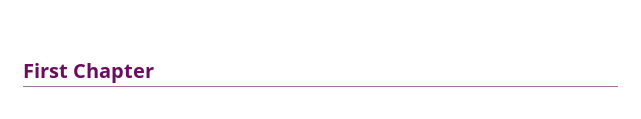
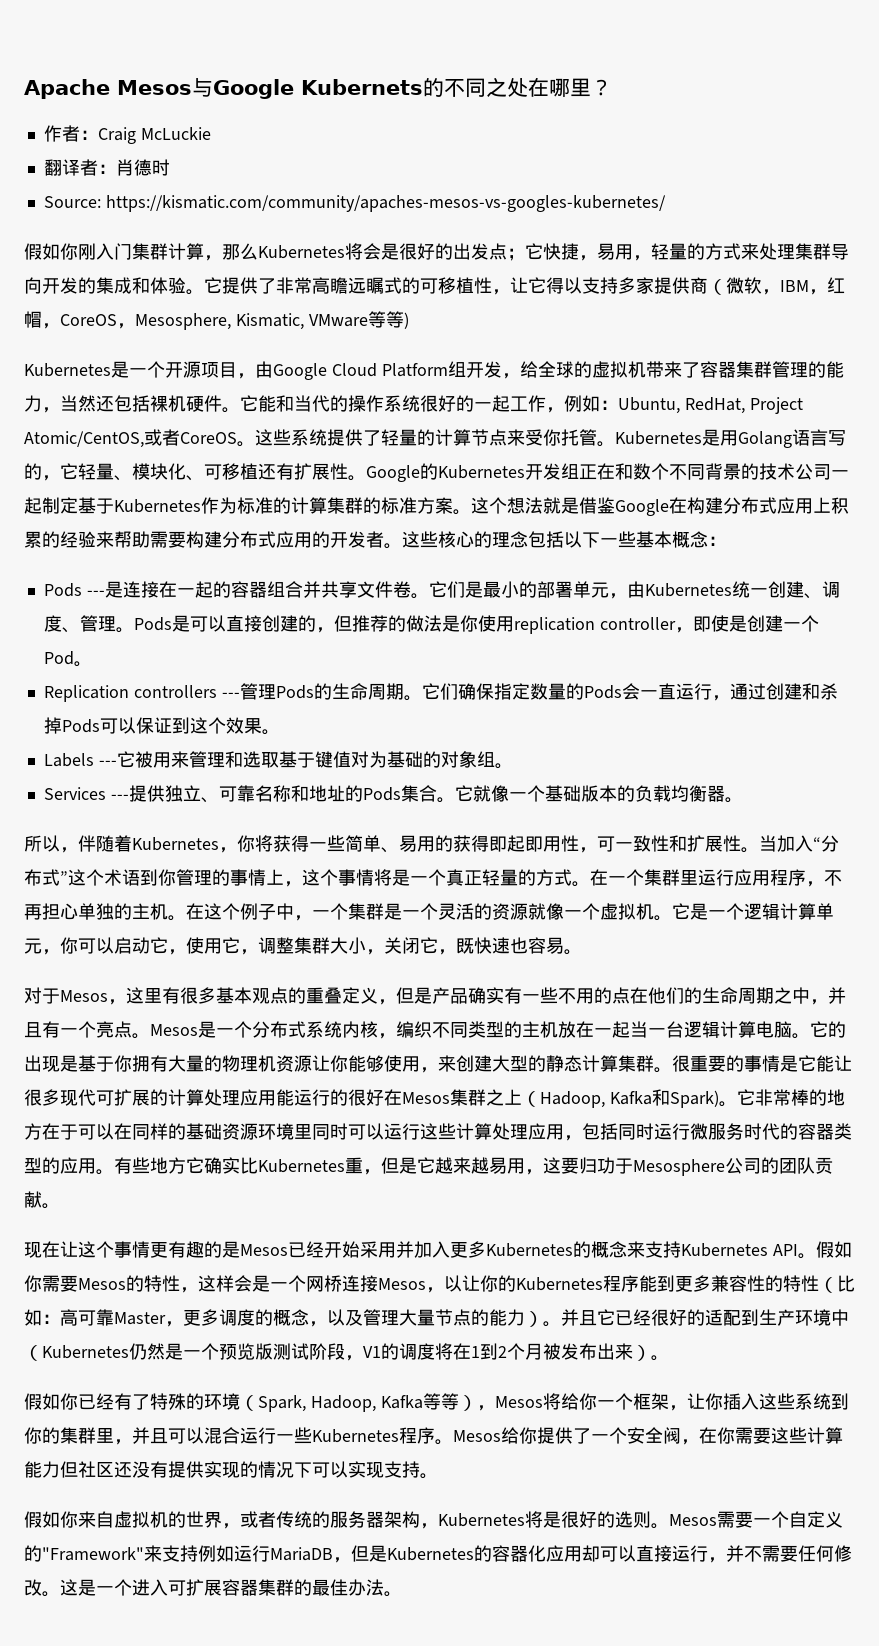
- First Chapter
+ Apache Mesos与Google Kubernets的不同之处在哪里？
+ 作者：Craig McLuckie
+ 翻译者：肖德时
+ Source: https://kismatic.com/community/apaches-mesos-vs-googles-kubernetes/
+ 假如你刚入门集群计算，那么Kubernetes将会是很好的出发点；它快捷，易用，轻量的方式来处理集群导向开发的集成和体验。它提供了非常高瞻远瞩式的可移植性，让它得以支持多家提供商（微软，IBM，红帽，CoreOS，Mesosphere, Kismatic, VMware等等)
+ Kubernetes是一个开源项目，由Google Cloud Platform组开发，给全球的虚拟机带来了容器集群管理的能力，当然还包括裸机硬件。它能和当代的操作系统很好的一起工作，例如：Ubuntu, RedHat, Project Atomic/CentOS,或者CoreOS。这些系统提供了轻量的计算节点来受你托管。Kubernetes是用Golang语言写的，它轻量、模块化、可移植还有扩展性。Google的Kubernetes开发组正在和数个不同背景的技术公司一起制定基于Kubernetes作为标准的计算集群的标准方案。这个想法就是借鉴Google在构建分布式应用上积累的经验来帮助需要构建分布式应用的开发者。这些核心的理念包括以下一些基本概念：
+ Pods ---是连接在一起的容器组合并共享文件卷。它们是最小的部署单元，由Kubernetes统一创建、调度、管理。Pods是可以直接创建的，但推荐的做法是你使用replication controller，即使是创建一个Pod。
+ Replication controllers ---管理Pods的生命周期。它们确保指定数量的Pods会一直运行，通过创建和杀掉Pods可以保证到这个效果。
+ Labels ---它被用来管理和选取基于键值对为基础的对象组。
+ Services ---提供独立、可靠名称和地址的Pods集合。它就像一个基础版本的负载均衡器。
+ 所以，伴随着Kubernetes，你将获得一些简单、易用的获得即起即用性，可一致性和扩展性。当加入“分布式”这个术语到你管理的事情上，这个事情将是一个真正轻量的方式。在一个集群里运行应用程序，不再担心单独的主机。在这个例子中，一个集群是一个灵活的资源就像一个虚拟机。它是一个逻辑计算单元，你可以启动它，使用它，调整集群大小，关闭它，既快速也容易。
+ 对于Mesos，这里有很多基本观点的重叠定义，但是产品确实有一些不用的点在他们的生命周期之中，并且有一个亮点。Mesos是一个分布式系统内核，编织不同类型的主机放在一起当一台逻辑计算电脑。它的出现是基于你拥有大量的物理机资源让你能够使用，来创建大型的静态计算集群。很重要的事情是它能让很多现代可扩展的计算处理应用能运行的很好在Mesos集群之上（Hadoop, Kafka和Spark)。它非常棒的地方在于可以在同样的基础资源环境里同时可以运行这些计算处理应用，包括同时运行微服务时代的容器类型的应用。有些地方它确实比Kubernetes重，但是它越来越易用，这要归功于Mesosphere公司的团队贡献。
+ 现在让这个事情更有趣的是Mesos已经开始采用并加入更多Kubernetes的概念来支持Kubernetes API。假如你需要Mesos的特性，这样会是一个网桥连接Mesos，以让你的Kubernetes程序能到更多兼容性的特性（比如：高可靠Master，更多调度的概念，以及管理大量节点的能力）。并且它已经很好的适配到生产环境中（Kubernetes仍然是一个预览版测试阶段，V1的调度将在1到2个月被发布出来）。
+ 假如你已经有了特殊的环境（Spark, Hadoop, Kafka等等），Mesos将给你一个框架，让你插入这些系统到你的集群里，并且可以混合运行一些Kubernetes程序。Mesos给你提供了一个安全阀，在你需要这些计算能力但社区还没有提供实现的情况下可以实现支持。
+ 假如你来自虚拟机的世界，或者传统的服务器架构，Kubernetes将是很好的选则。Mesos需要一个自定义的"Framework"来支持例如运行MariaDB，但是Kubernetes的容器化应用却可以直接运行，并不需要任何修改。这是一个进入可扩展容器集群的最佳办法。

